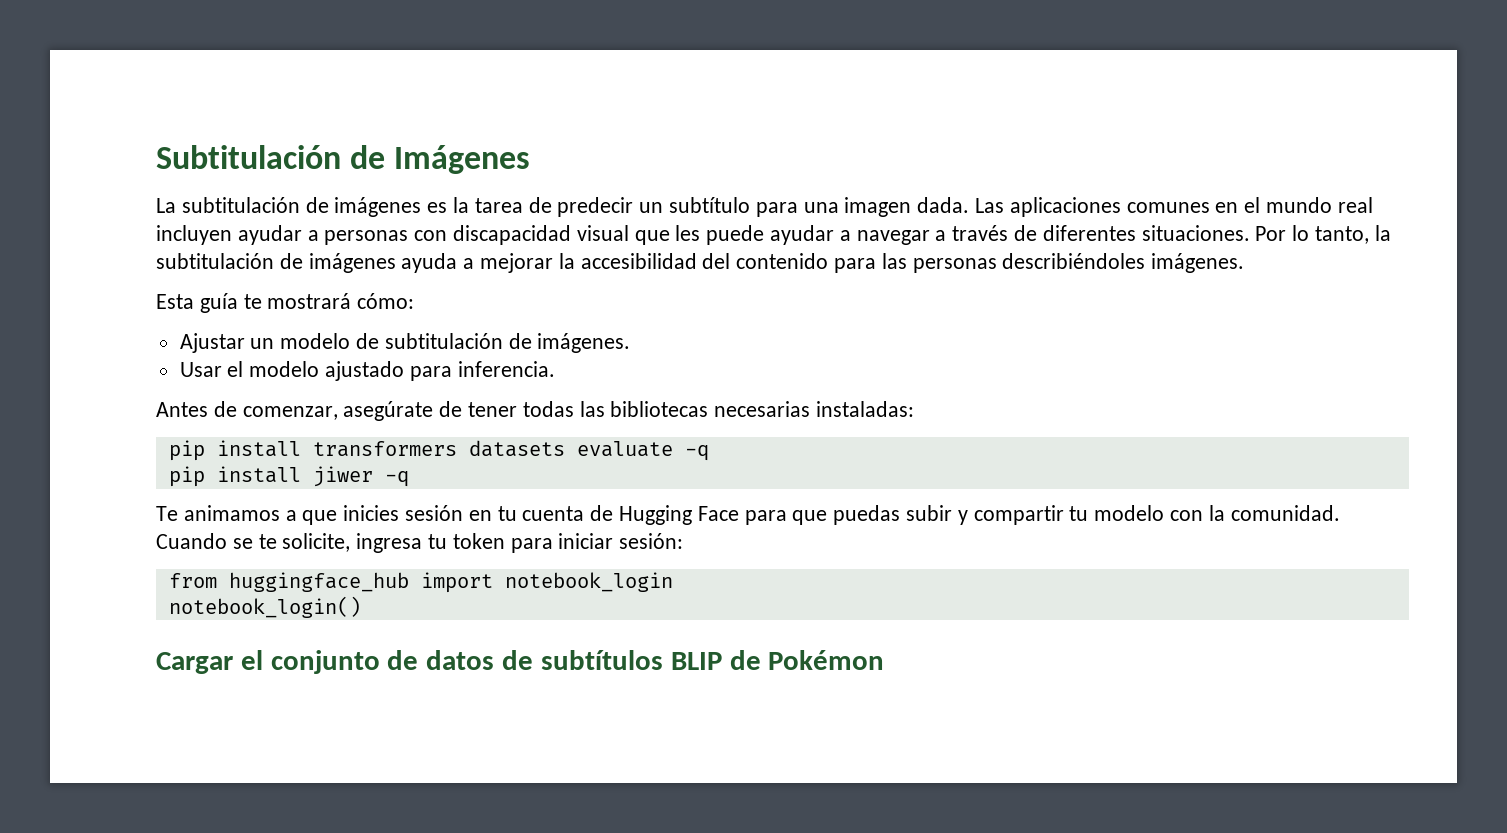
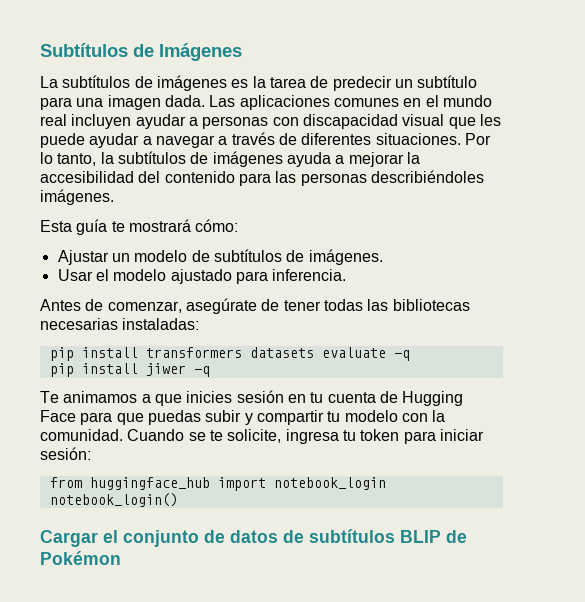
- Subtitulación de Imágenes
+ Subtítulos de Imágenes
- La subtitulación de imágenes es la tarea de predecir un subtítulo para una imagen dada.
+ La subtítulos de imágenes es la tarea de predecir un subtítulo para una imagen dada.
- Por lo tanto, la subtitulación de imágenes ayuda a mejorar la accesibilidad del contenido para las personas describiéndoles imágenes.
+ Por lo tanto, la subtítulos de imágenes ayuda a mejorar la accesibilidad del contenido para las personas describiéndoles imágenes.
- Ajustar un modelo de subtitulación de imágenes.
+ Ajustar un modelo de subtítulos de imágenes.

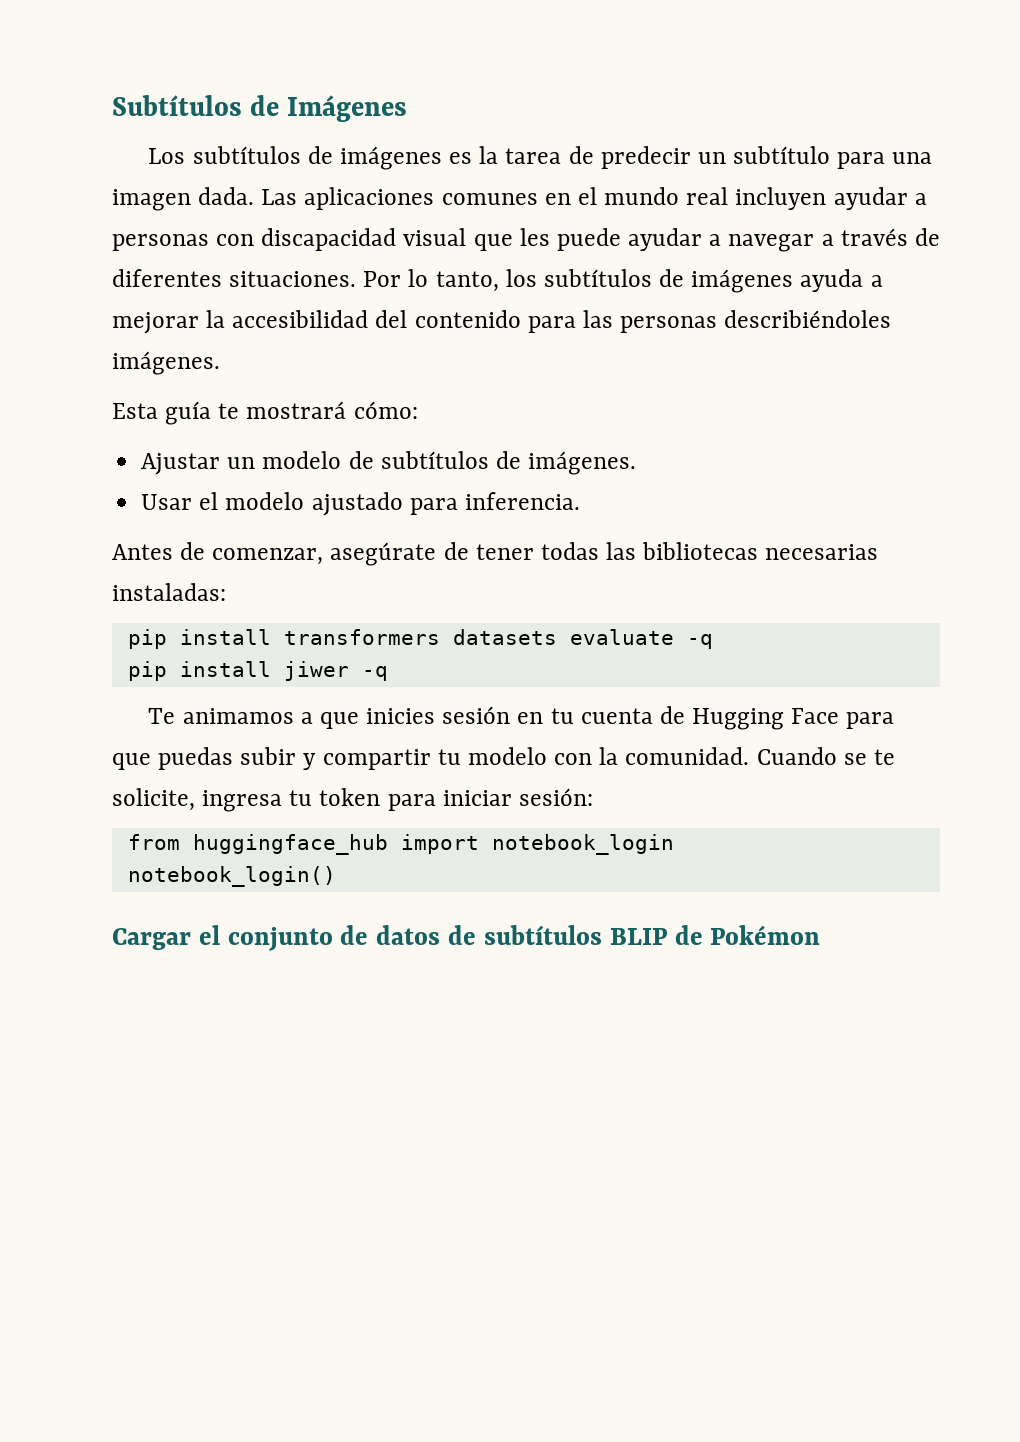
- La subtítulos de imágenes es la tarea de predecir un subtítulo para una imagen dada.
+ Los subtítulos de imágenes es la tarea de predecir un subtítulo para una imagen dada.
- Por lo tanto, la subtítulos de imágenes ayuda a mejorar la accesibilidad del contenido para las personas describiéndoles imágenes.
+ Por lo tanto, los subtítulos de imágenes ayuda a mejorar la accesibilidad del contenido para las personas describiéndoles imágenes.

